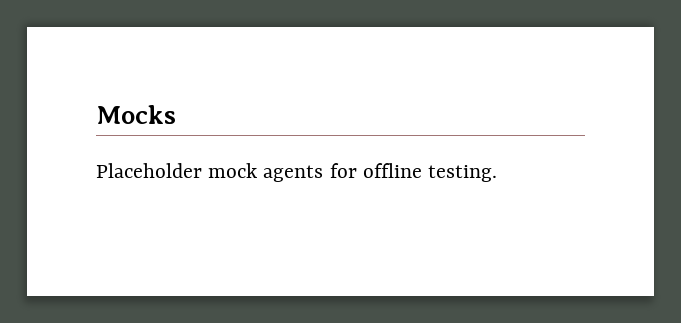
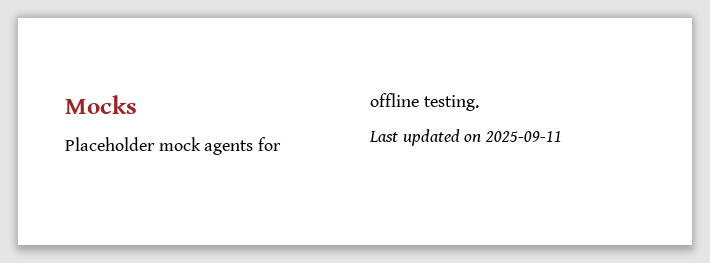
+ Last updated on 2025-09-11

